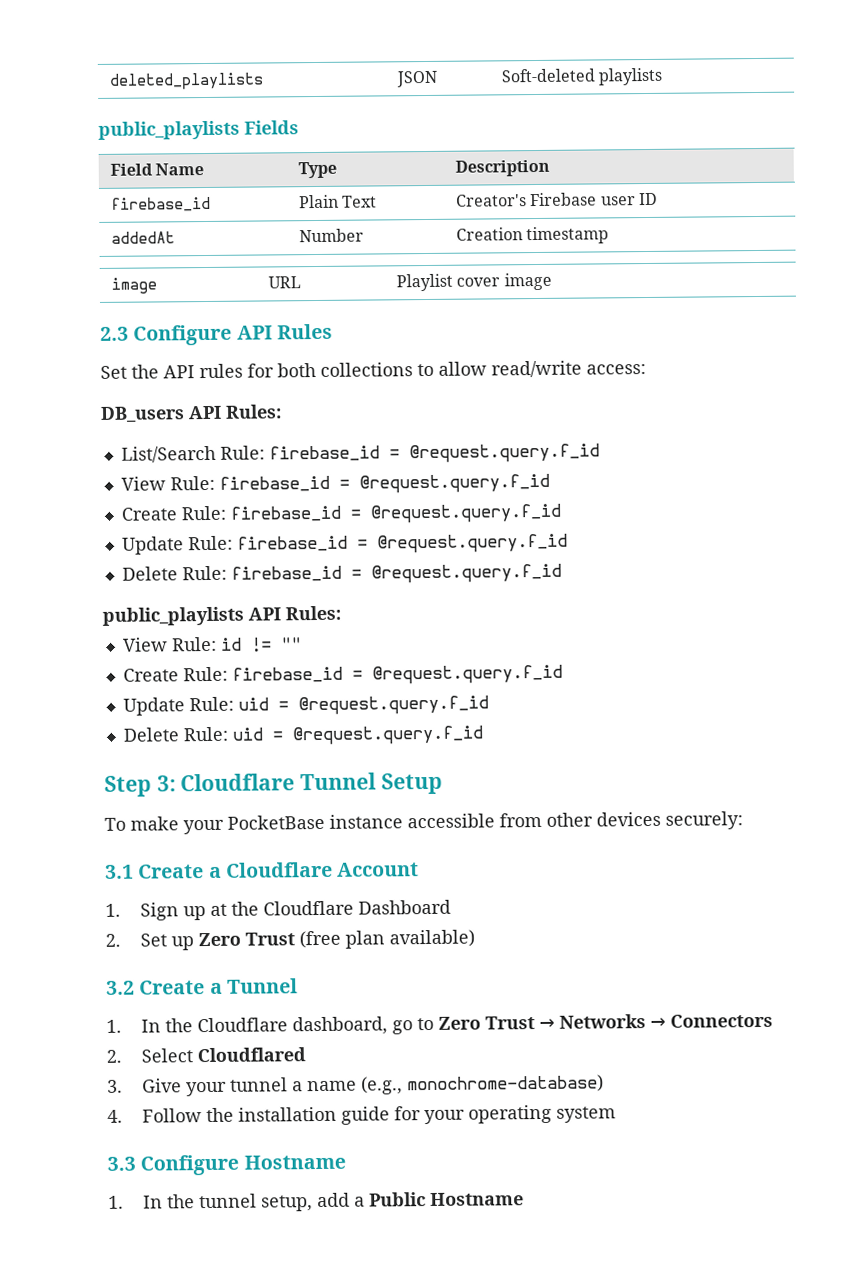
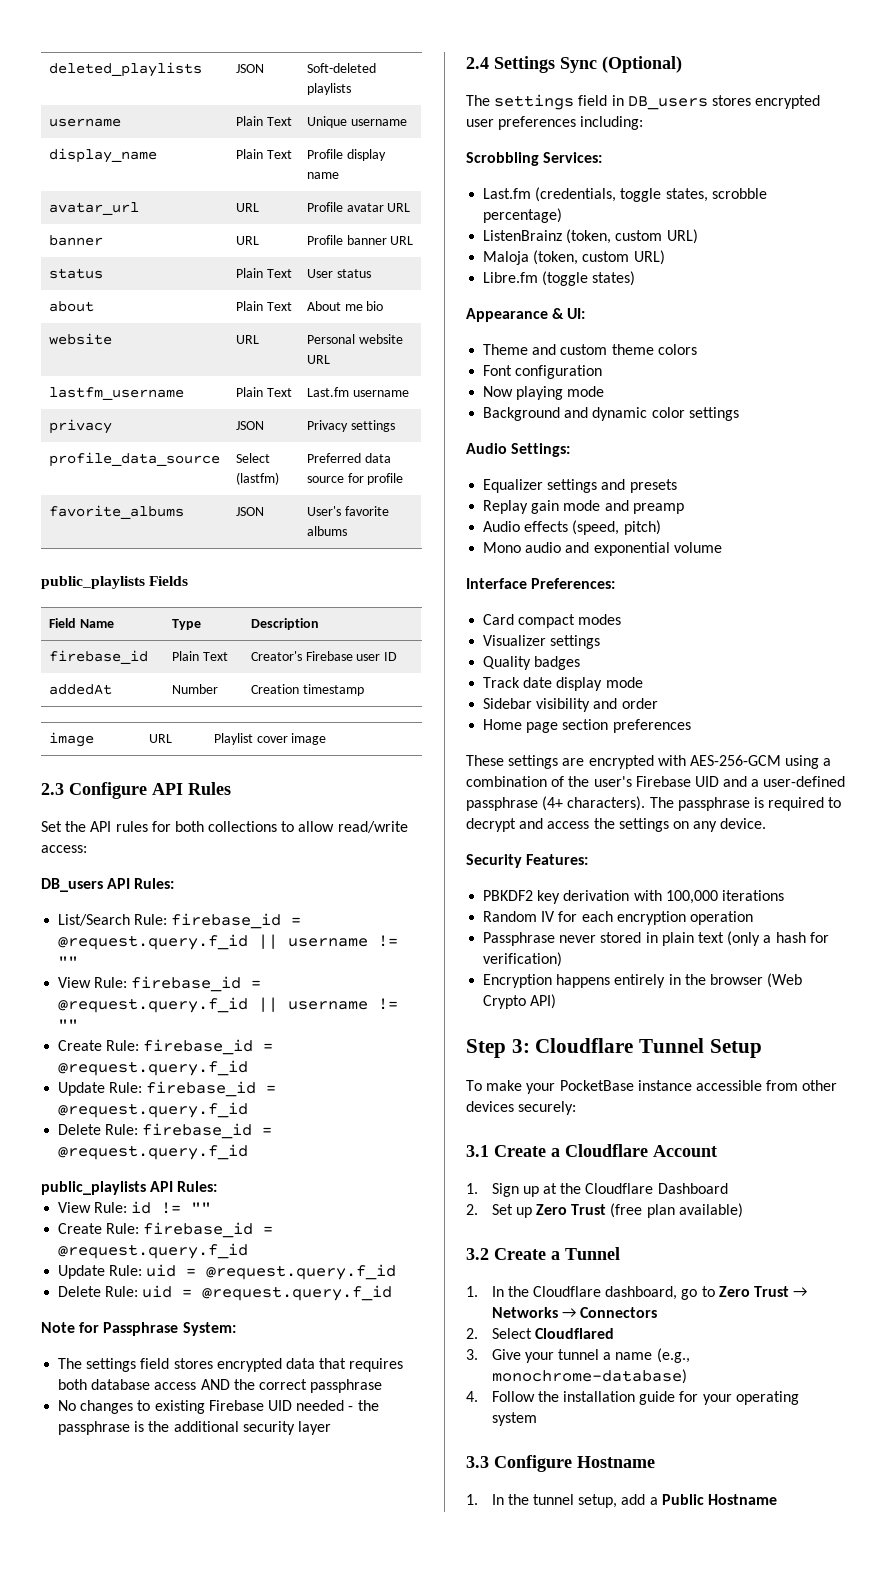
+ username | Plain Text | Unique username
+ display_name | Plain Text | Profile display name
+ avatar_url | URL | Profile avatar URL
+ banner | URL | Profile banner URL
+ status | Plain Text | User status
+ about | Plain Text | About me bio
+ website | URL | Personal website URL
+ lastfm_username | Plain Text | Last.fm username
+ privacy | JSON | Privacy settings
+ profile_data_source | Select (lastfm) | Preferred data source for profile
+ favorite_albums | JSON | User's favorite albums
- List/Search Rule: firebase_id = @request.query.f_id
+ List/Search Rule: firebase_id = @request.query.f_id || username != ""
- View Rule: firebase_id = @request.query.f_id
+ View Rule: firebase_id = @request.query.f_id || username != ""
+ Note for Passphrase System:
+ The settings field stores encrypted data that requires both database access AND the correct passphrase
+ No changes to existing Firebase UID needed - the passphrase is the additional security layer
+ 2.4 Settings Sync (Optional)
+ The settings field in DB_users stores encrypted user preferences including:
+ Scrobbling Services:
+ Last.fm (credentials, toggle states, scrobble percentage)
+ ListenBrainz (token, custom URL)
+ Maloja (token, custom URL)
+ Libre.fm (toggle states)
+ Appearance & UI:
+ Theme and custom theme colors
+ Font configuration
+ Now playing mode
+ Background and dynamic color settings
+ Audio Settings:
+ Equalizer settings and presets
+ Replay gain mode and preamp
+ Audio effects (speed, pitch)
+ Mono audio and exponential volume
+ Interface Preferences:
+ Card compact modes
+ Visualizer settings
+ Quality badges
+ Track date display mode
+ Sidebar visibility and order
+ Home page section preferences
+ These settings are encrypted with AES-256-GCM using a combination of the user's Firebase UID and a user-defined passphrase (4+ characters). The passphrase is required to decrypt and access the settings on any device.
+ Security Features:
+ PBKDF2 key derivation with 100,000 iterations
+ Random IV for each encryption operation
+ Passphrase never stored in plain text (only a hash for verification)
+ Encryption happens entirely in the browser (Web Crypto API)

